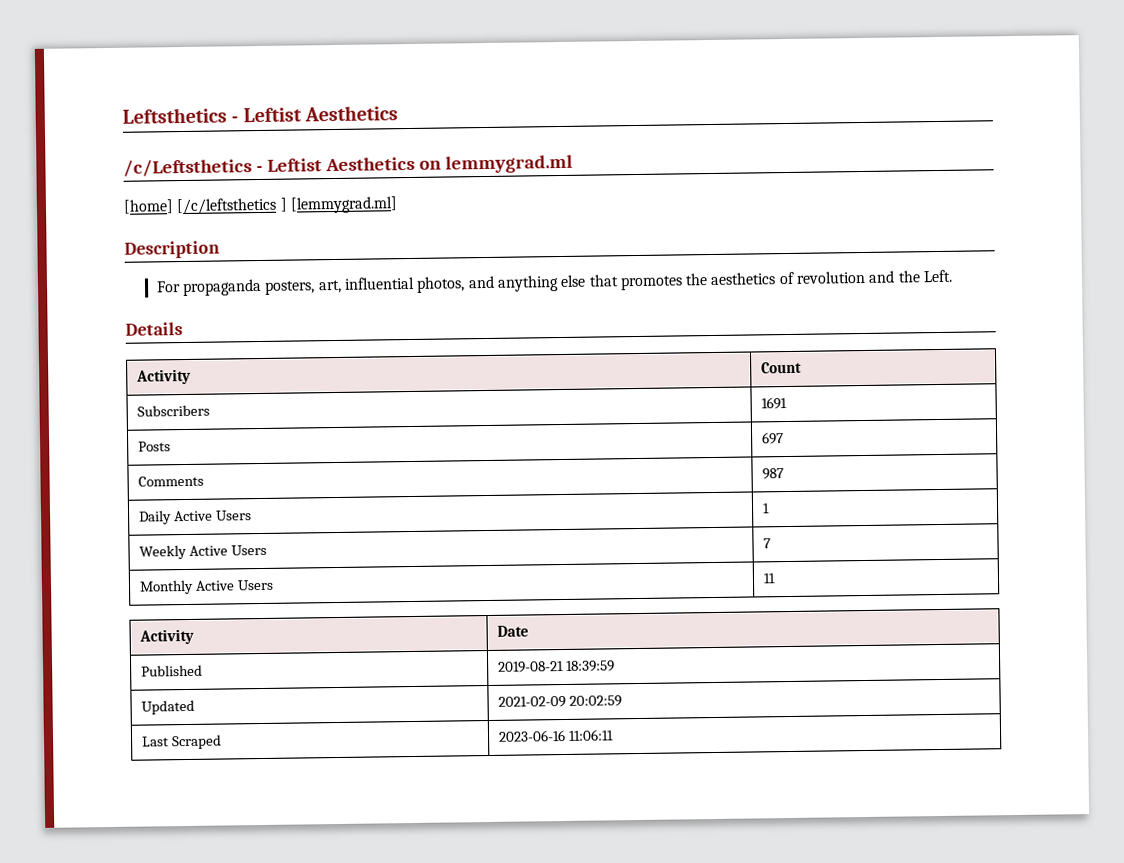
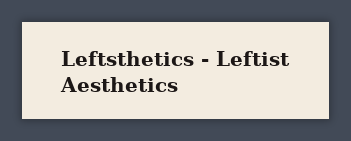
- /c/Leftsthetics - Leftist Aesthetics on lemmygrad.ml
- [home] [/c/leftsthetics ] [lemmygrad.ml]
- Description
- For propaganda posters, art, influential photos, and anything else that promotes the aesthetics of revolution and the Left.
- Details
- Activity | Count
- Subscribers | 1691
- Posts | 697
- Comments | 987
- Daily Active Users | 1
- Weekly Active Users | 7
- Monthly Active Users | 11
- Activity | Date
- Published | 2019-08-21 18:39:59
- Updated | 2021-02-09 20:02:59
- Last Scraped | 2023-06-16 11:06:11

